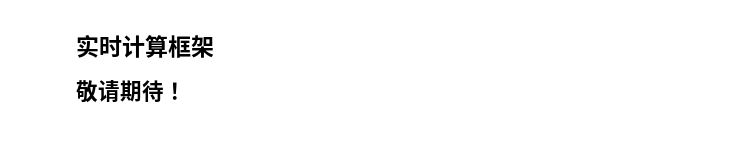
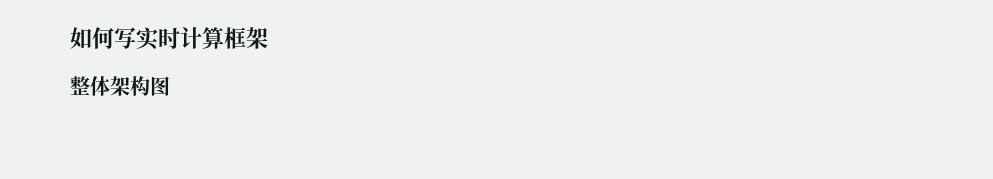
- 实时计算框架
+ 如何写实时计算框架
- 敬请期待！
+ 整体架构图

